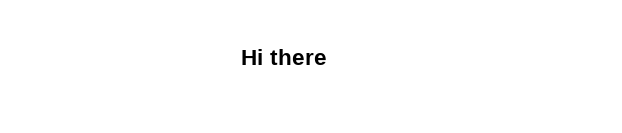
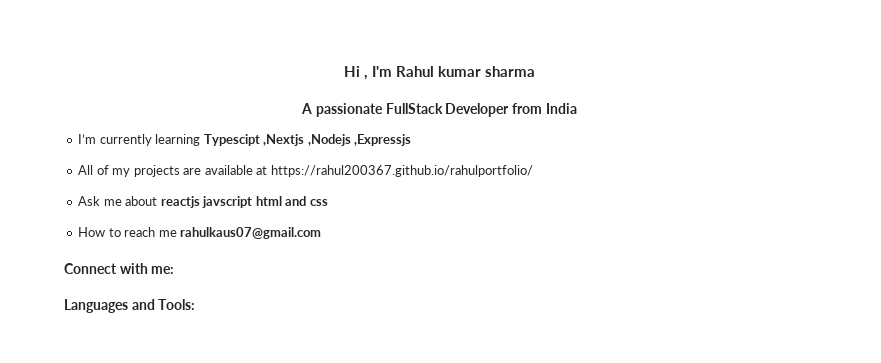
- Hi there
+ Hi , I'm Rahul kumar sharma
+ A passionate FullStack Developer from India
+ I’m currently learning Typescipt ,Nextjs ,Nodejs ,Expressjs
+ All of my projects are available at https://rahul200367.github.io/rahulportfolio/
+ Ask me about reactjs javscript html and css
+ How to reach me rahulkaus07@gmail.com
+ Connect with me:
+ Languages and Tools:

